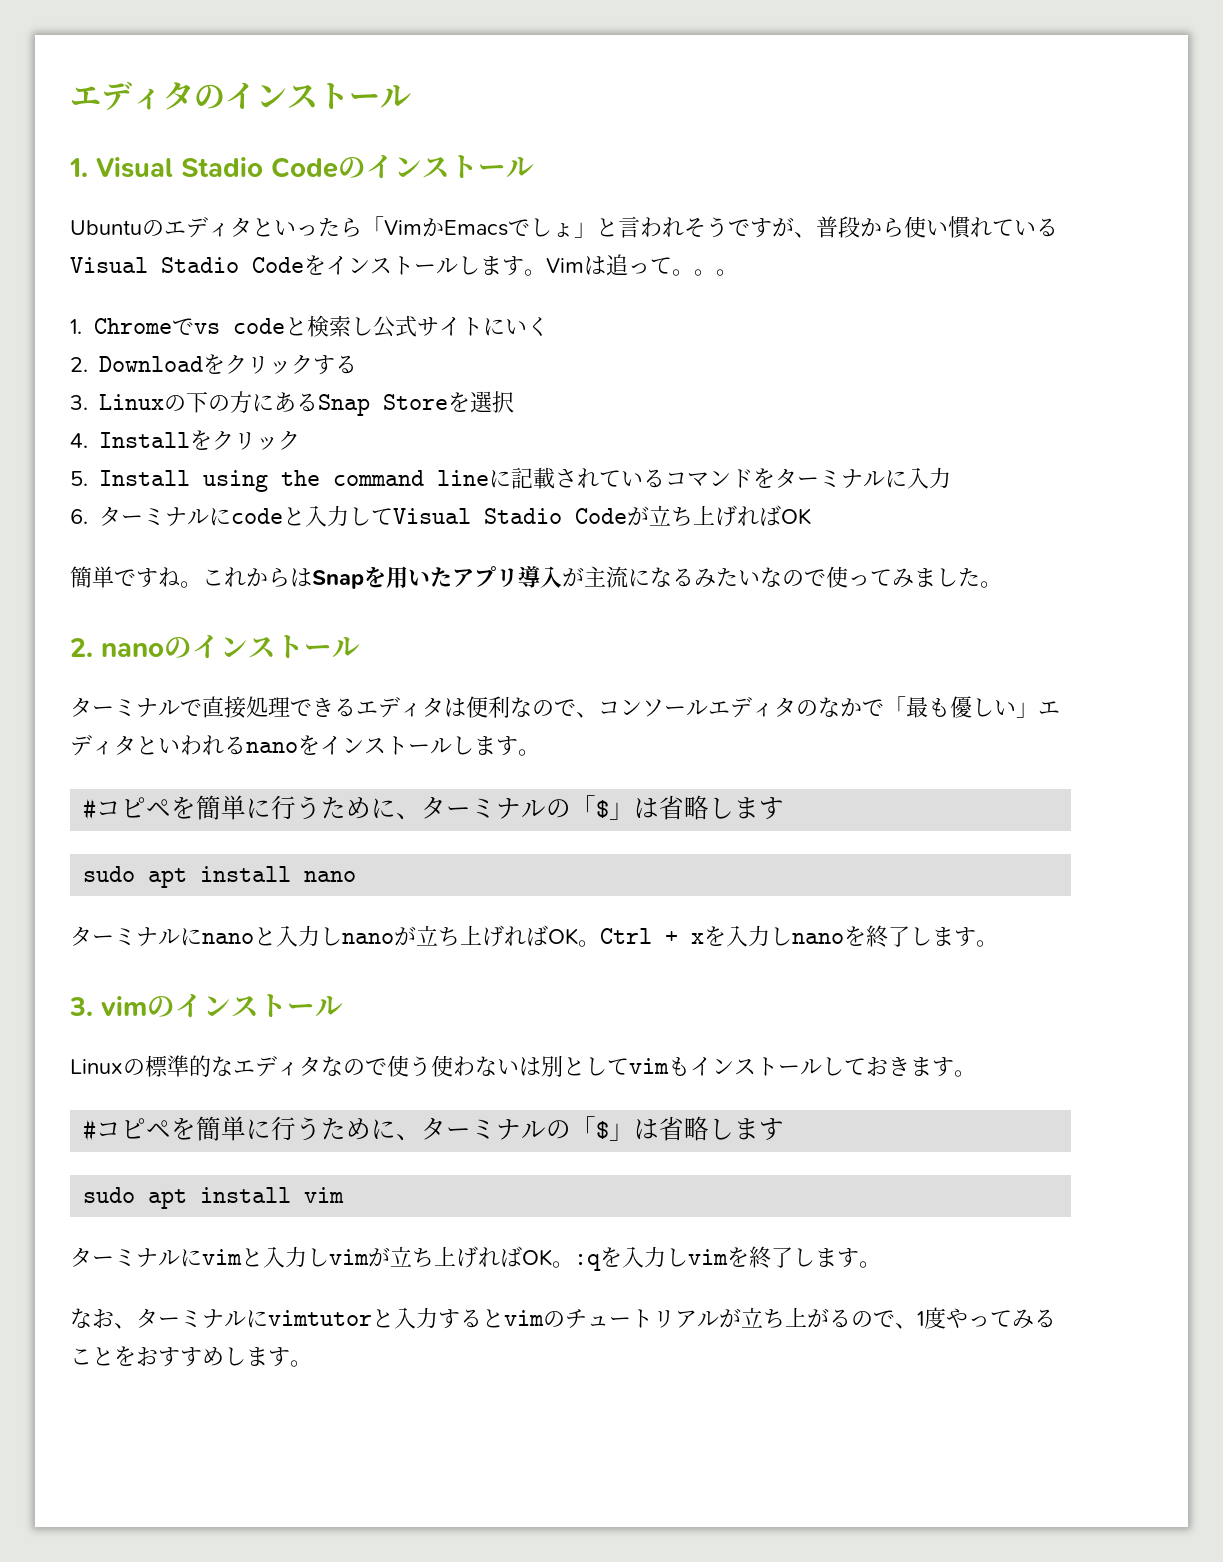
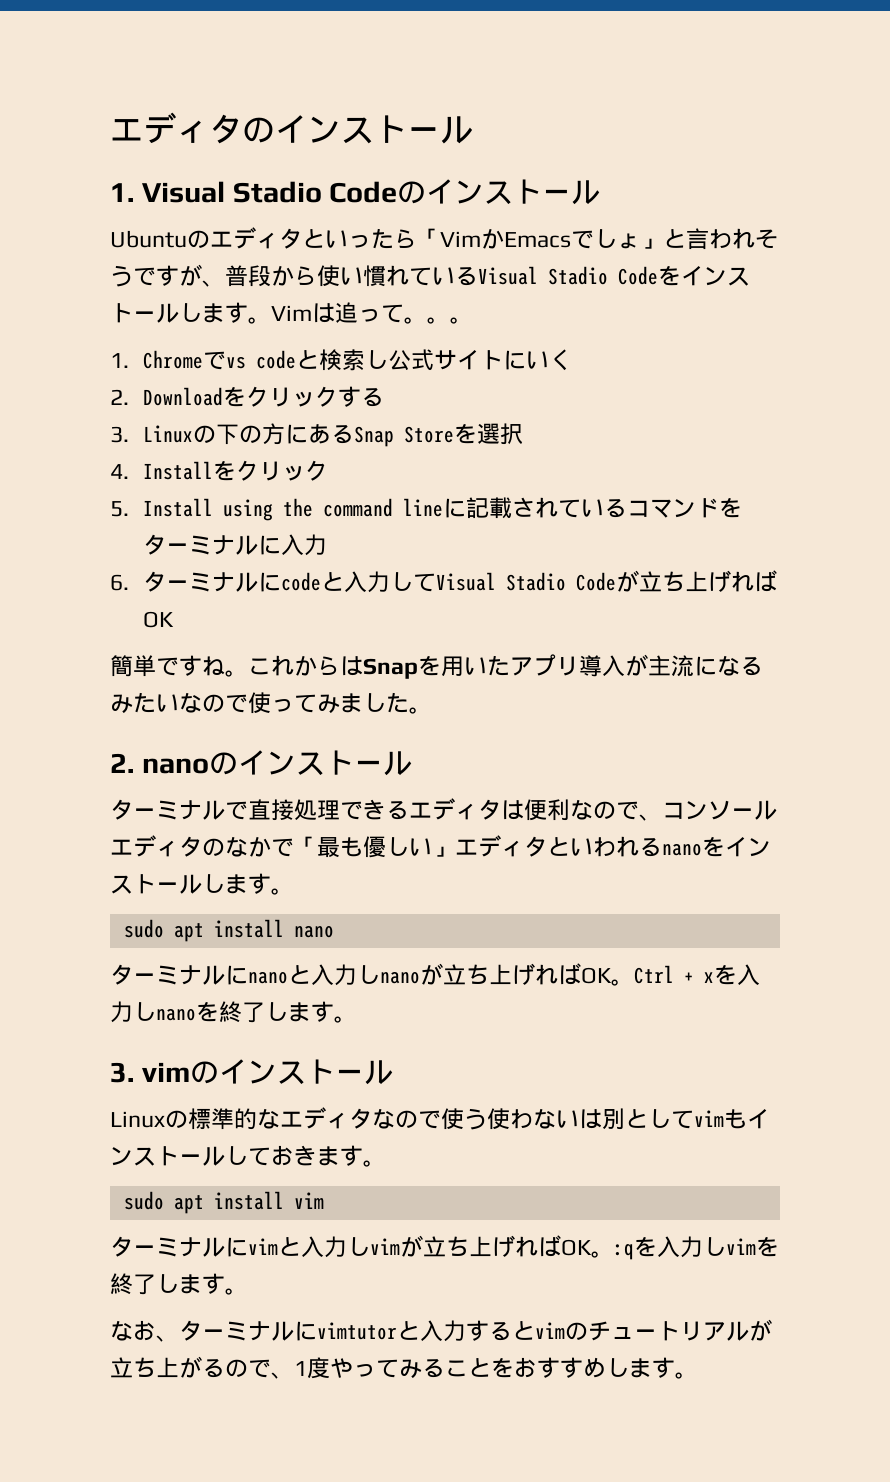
  ターミナルで直接処理できるエディタは便利なので、コンソールエディタのなかで「最も優しい」エディタといわれるnanoをインストールします。
- #コピペを簡単に行うために、ターミナルの「$」は省略します
  Linuxの標準的なエディタなので使う使わないは別としてvimもインストールしておきます。
- #コピペを簡単に行うために、ターミナルの「$」は省略します

